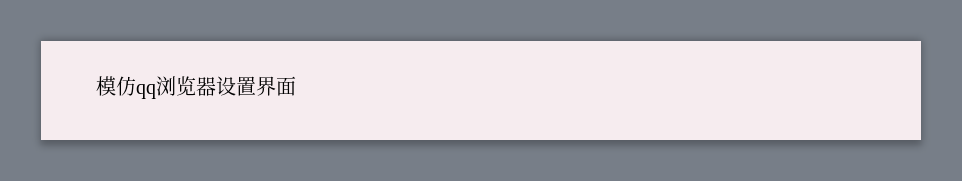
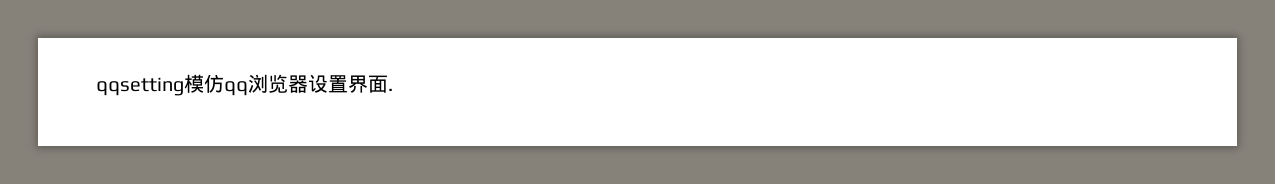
- 模仿qq浏览器设置界面
+ qqsetting模仿qq浏览器设置界面.

